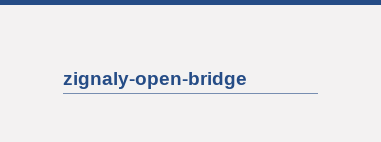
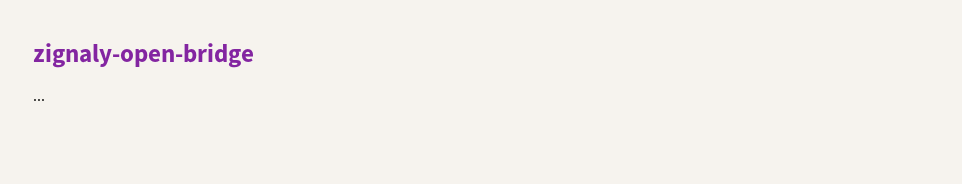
+ ...

